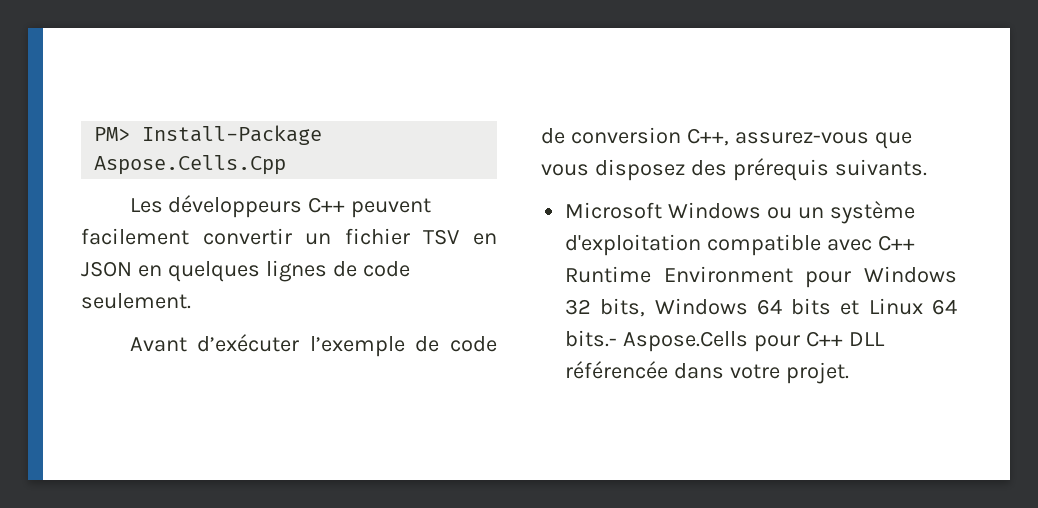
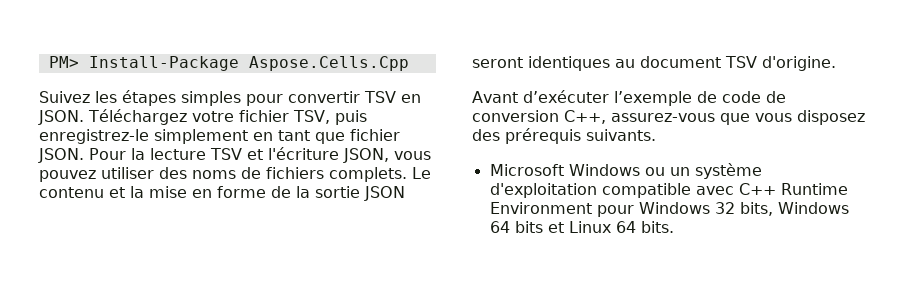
- Les développeurs C++ peuvent facilement convertir un fichier TSV en JSON en quelques lignes de code seulement.
+ Suivez les étapes simples pour convertir TSV en JSON. Téléchargez votre fichier TSV, puis enregistrez-le simplement en tant que fichier JSON. Pour la lecture TSV et l'écriture JSON, vous pouvez utiliser des noms de fichiers complets. Le contenu et la mise en forme de la sortie JSON seront identiques au document TSV d'origine.
- Microsoft Windows ou un système d'exploitation compatible avec C++ Runtime Environment pour Windows 32 bits, Windows 64 bits et Linux 64 bits.- Aspose.Cells pour C++ DLL référencée dans votre projet.
+ Microsoft Windows ou un système d'exploitation compatible avec C++ Runtime Environment pour Windows 32 bits, Windows 64 bits et Linux 64 bits.

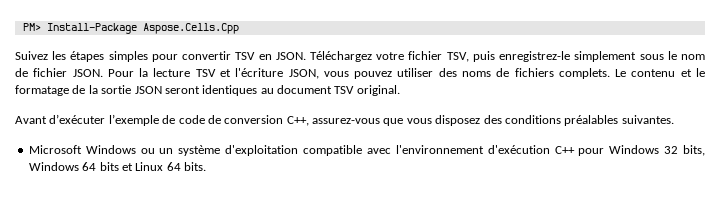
- Téléchargez votre fichier TSV, puis enregistrez-le simplement en tant que fichier JSON.
+ Téléchargez votre fichier TSV, puis enregistrez-le simplement sous le nom de fichier JSON.
- Le contenu et la mise en forme de la sortie JSON seront identiques au document TSV d'origine.
+ Le contenu et le formatage de la sortie JSON seront identiques au document TSV original.
- Avant d’exécuter l’exemple de code de conversion C++, assurez-vous que vous disposez des prérequis suivants.
+ Avant d’exécuter l’exemple de code de conversion C++, assurez-vous que vous disposez des conditions préalables suivantes.
- Microsoft Windows ou un système d'exploitation compatible avec C++ Runtime Environment pour Windows 32 bits, Windows 64 bits et Linux 64 bits.
+ Microsoft Windows ou un système d'exploitation compatible avec l'environnement d'exécution C++ pour Windows 32 bits, Windows 64 bits et Linux 64 bits.

